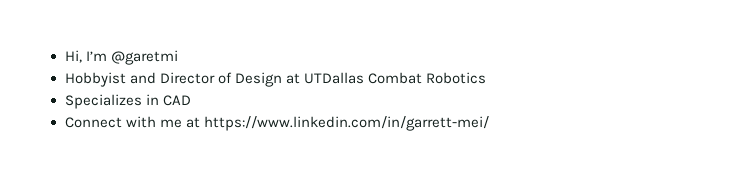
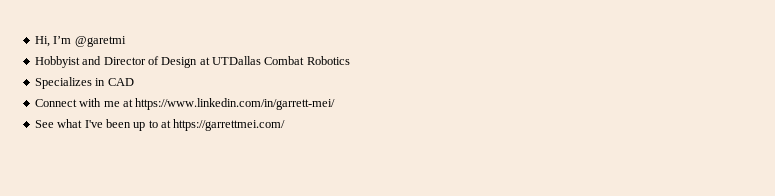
+ See what I've been up to at https://garrettmei.com/

